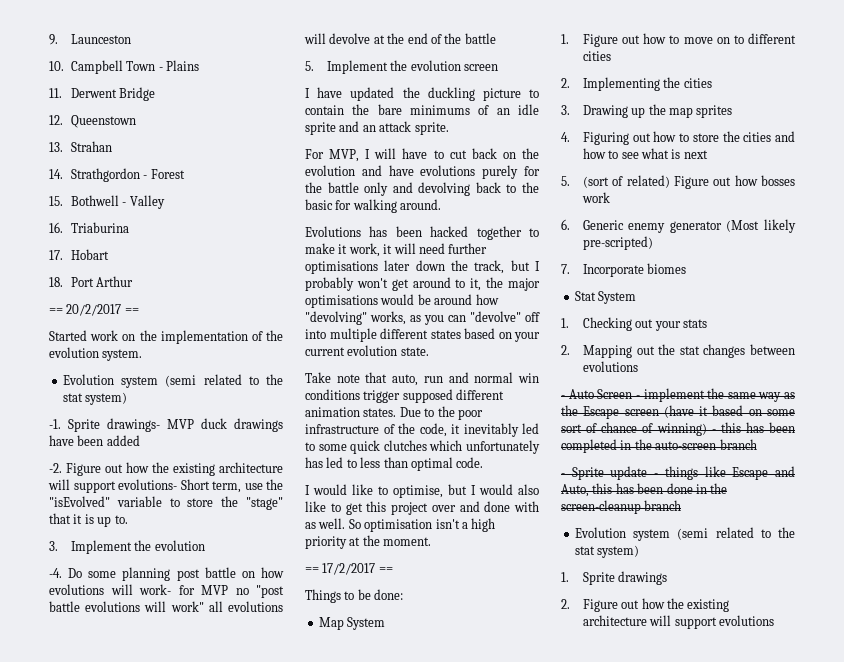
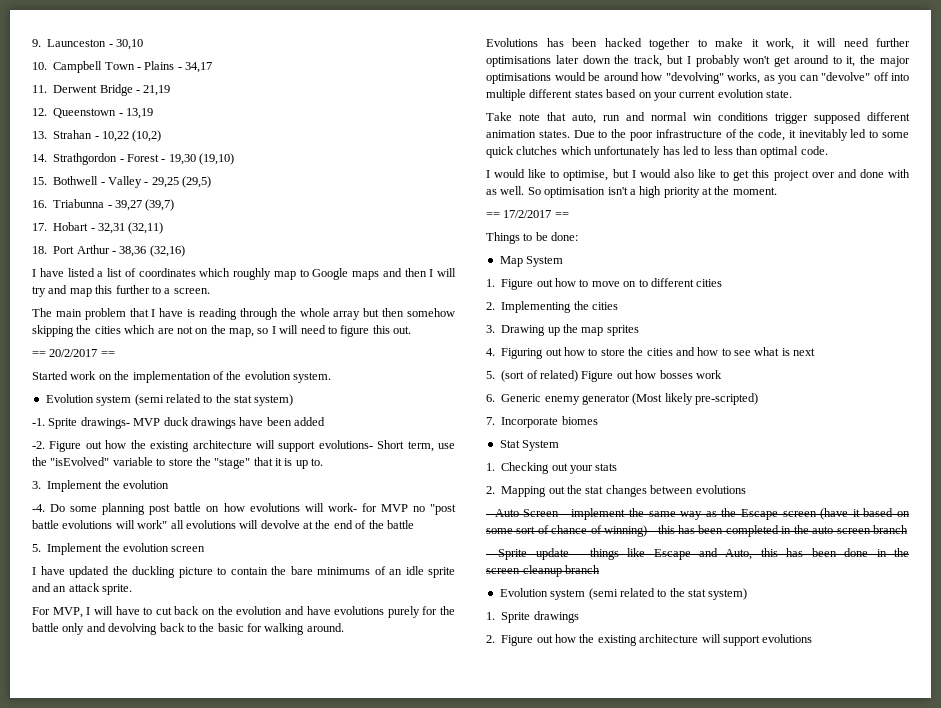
- 9. Launceston
+ 9. Launceston - 30,10
- 10. Campbell Town - Plains
+ 10. Campbell Town - Plains - 34,17
- 11. Derwent Bridge
+ 11. Derwent Bridge - 21,19
- 12. Queenstown
+ 12. Queenstown - 13,19
- 13. Strahan
+ 13. Strahan - 10,22 (10,2)
- 14. Strathgordon - Forest
+ 14. Strathgordon - Forest - 19,30 (19,10)
- 15. Bothwell - Valley
- 16. Triaburina
+ 15. Bothwell - Valley - 29,25 (29,5)
+ 16. Triabunna - 39,27 (39,7)
- 17. Hobart
+ 17. Hobart - 32,31 (32,11)
- 18. Port Arthur
+ 18. Port Arthur - 38,36 (32,16)
+ I have listed a list of coordinates which roughly map to Google maps and then I will try and map this further to a screen.
+ The main problem that I have is reading through the whole array but then somehow skipping the cities which are not on the map, so I will need to figure this out.

